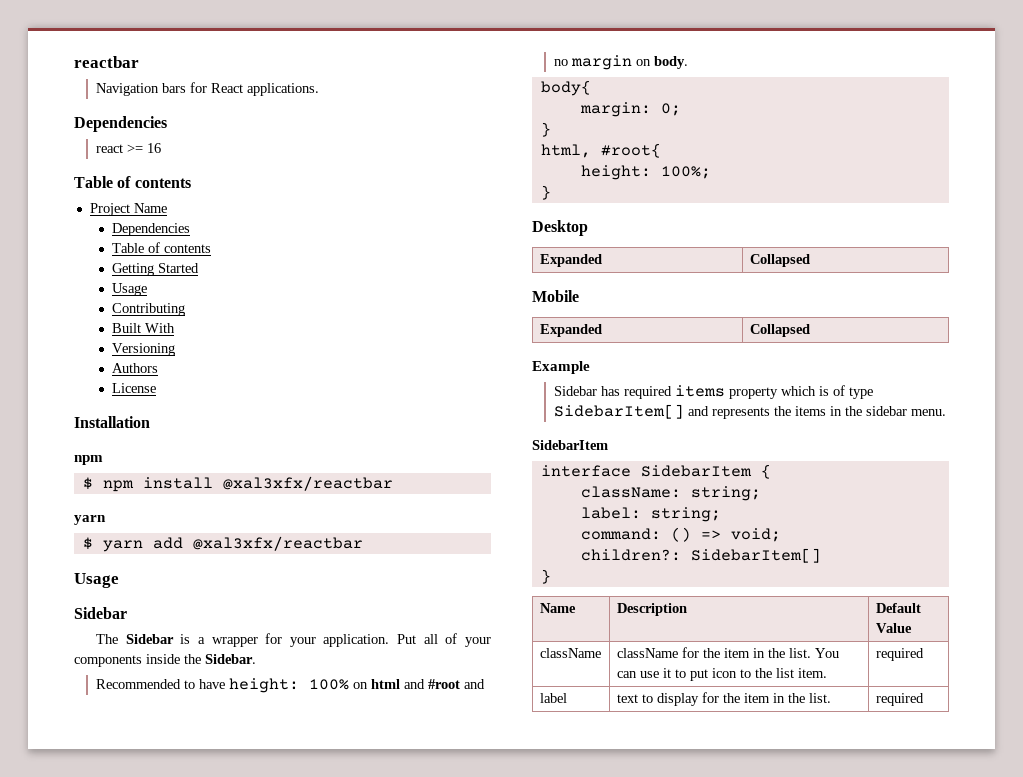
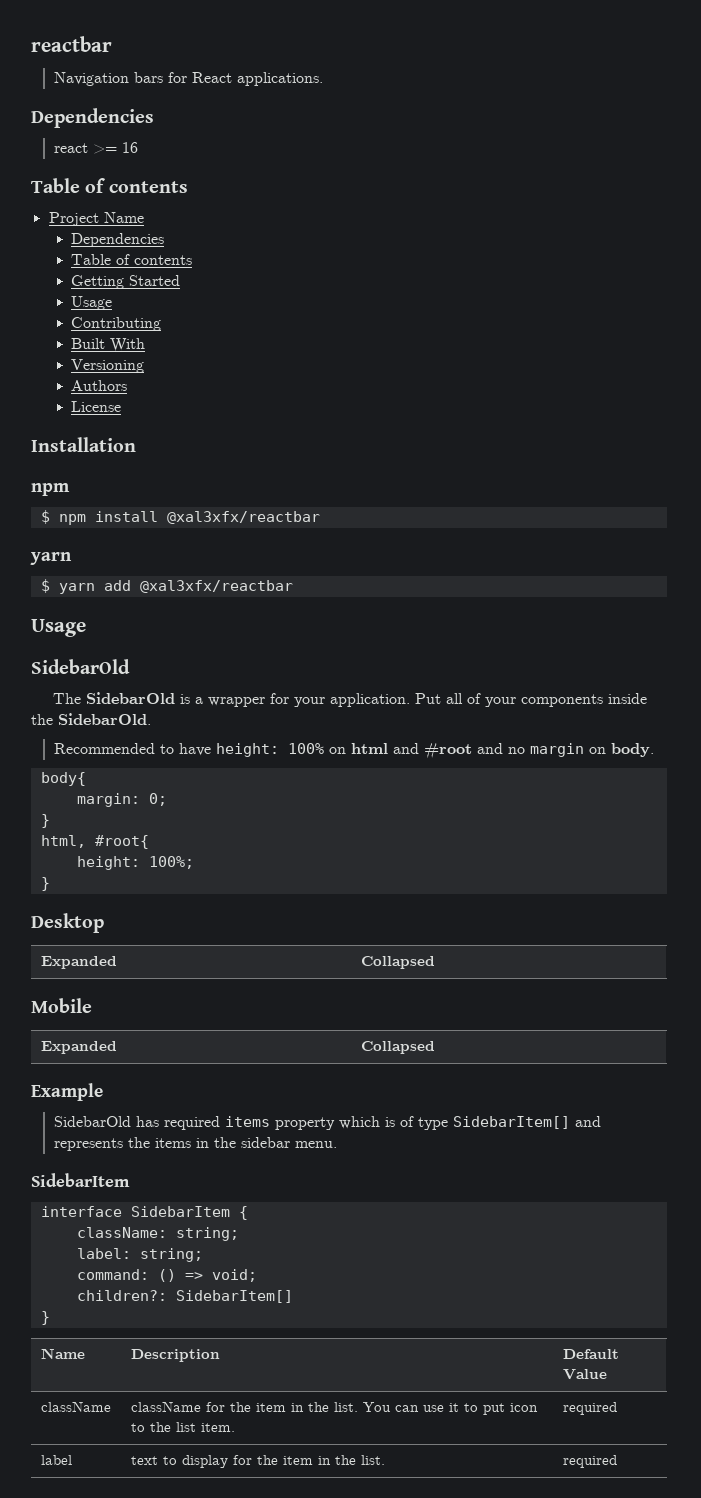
  $ yarn add @xal3xfx/reactbar
  Usage
- Sidebar
+ SidebarOld
- The Sidebar is a wrapper for your application.
+ The SidebarOld is a wrapper for your application.
- Put all of your components inside the Sidebar.
+ Put all of your components inside the SidebarOld.
- Sidebar has required items property which is of type SidebarItem[] and represents the items in the sidebar menu.
+ SidebarOld has required items property which is of type SidebarItem[] and represents the items in the sidebar menu.

